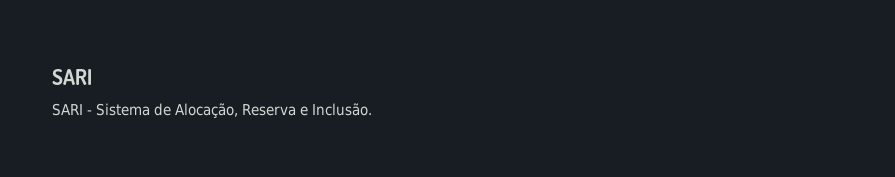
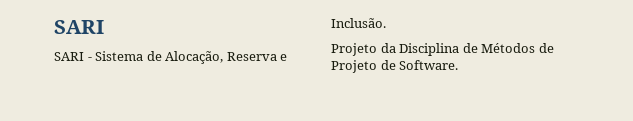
+ Projeto da Disciplina de Métodos de Projeto de Software.

